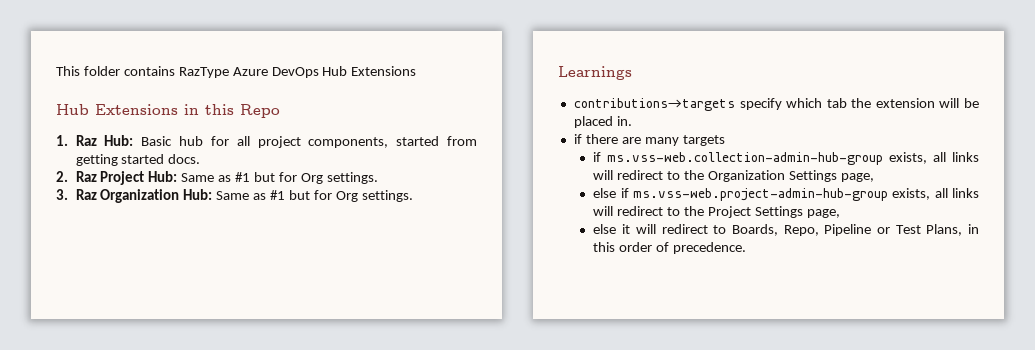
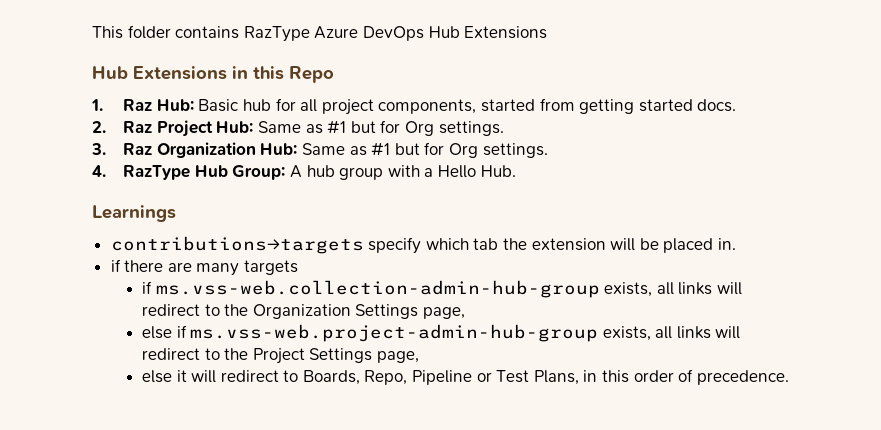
+ 4. RazType Hub Group: A hub group with a Hello Hub.

